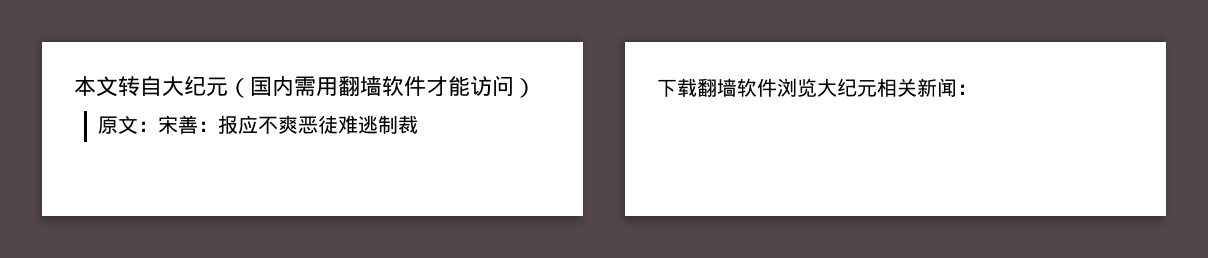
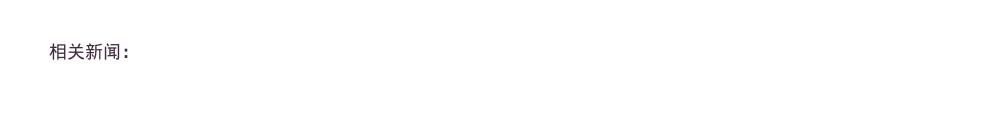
- 本文转自大纪元（国内需用翻墙软件才能访问）
- 原文：宋善：报应不爽恶徒难逃制裁
- 下载翻墙软件浏览大纪元相关新闻：
+ 相关新闻：

